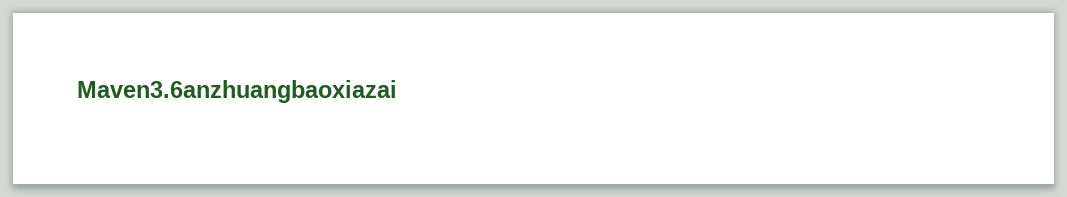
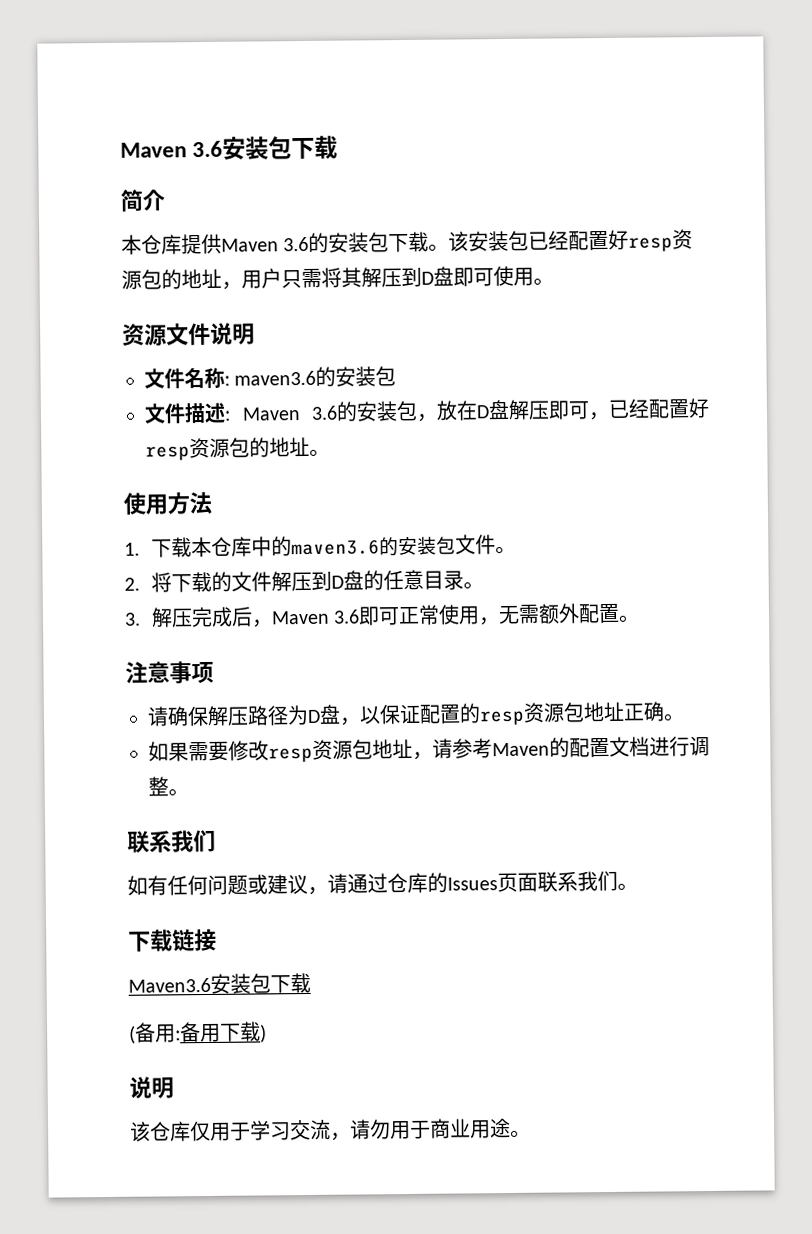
- Maven3.6anzhuangbaoxiazai
+ Maven 3.6安装包下载
+ 简介
+ 本仓库提供Maven 3.6的安装包下载。该安装包已经配置好resp资源包的地址，用户只需将其解压到D盘即可使用。
+ 资源文件说明
+ 文件名称: maven3.6的安装包
+ 文件描述: Maven 3.6的安装包，放在D盘解压即可，已经配置好resp资源包的地址。
+ 使用方法
+ 1.下载本仓库中的maven3.6的安装包文件。
+ 2.将下载的文件解压到D盘的任意目录。
+ 3.解压完成后，Maven 3.6即可正常使用，无需额外配置。
+ 注意事项
+ 请确保解压路径为D盘，以保证配置的resp资源包地址正确。
+ 如果需要修改resp资源包地址，请参考Maven的配置文档进行调整。
+ 联系我们
+ 如有任何问题或建议，请通过仓库的Issues页面联系我们。
+ 下载链接
+ Maven3.6安装包下载
+ (备用:备用下载)
+ 说明
+ 该仓库仅用于学习交流，请勿用于商业用途。

